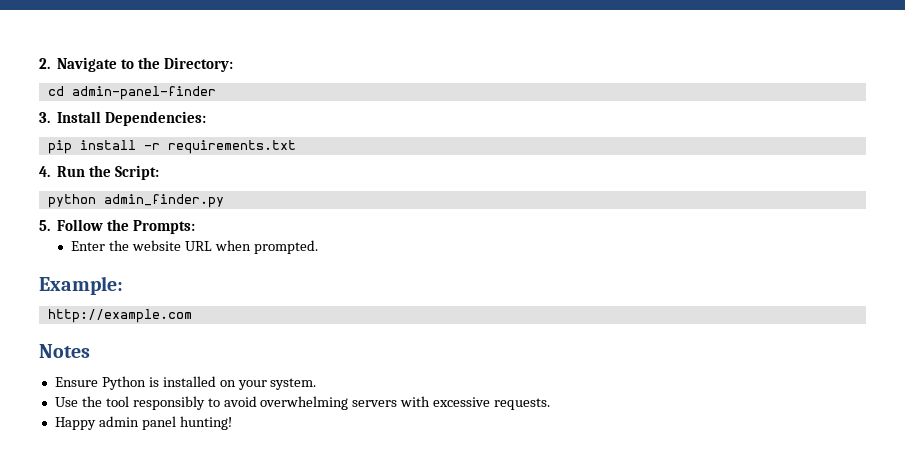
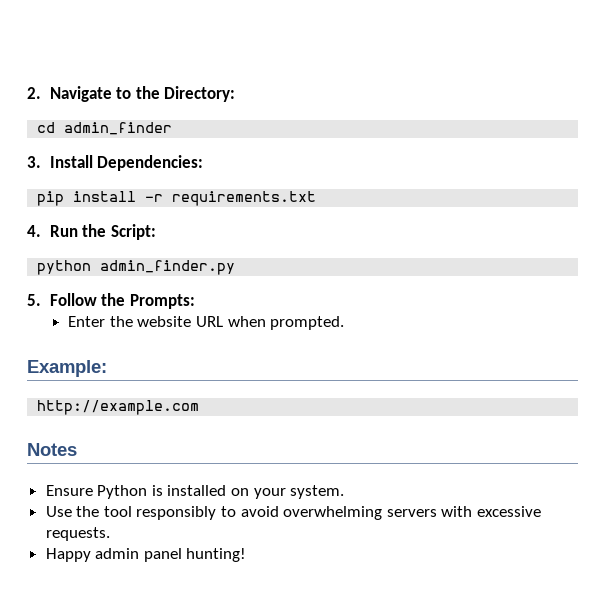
- cd admin-panel-finder
+ cd admin_finder

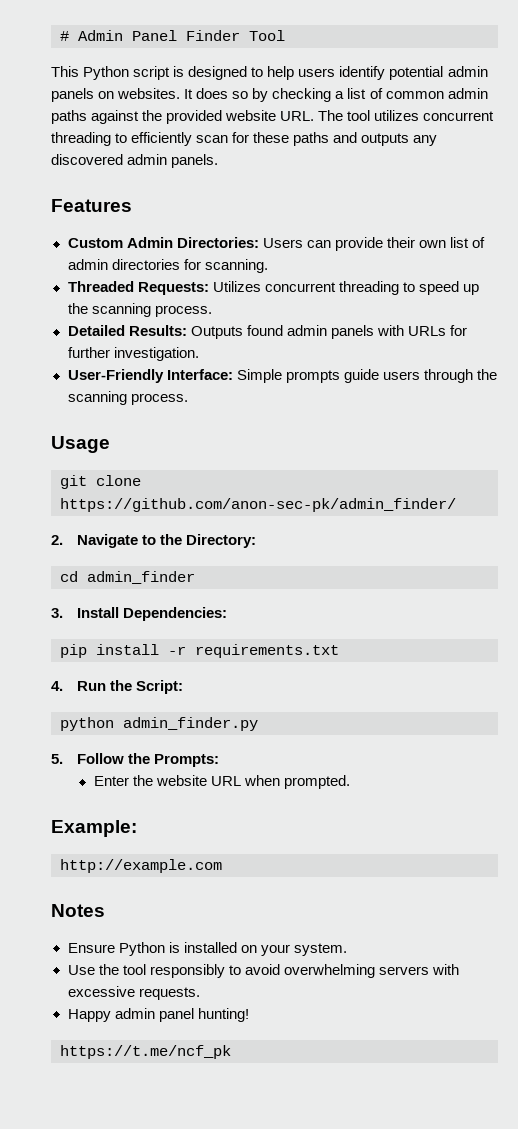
+ # Admin Panel Finder Tool
+ This Python script is designed to help users identify potential admin panels on websites. It does so by checking a list of common admin paths against the provided website URL. The tool utilizes concurrent threading to efficiently scan for these paths and outputs any discovered admin panels.
+ Features
+ Custom Admin Directories: Users can provide their own list of admin directories for scanning.
+ Threaded Requests: Utilizes concurrent threading to speed up the scanning process.
+ Detailed Results: Outputs found admin panels with URLs for further investigation.
+ User-Friendly Interface: Simple prompts guide users through the scanning process.
+ Usage
+ git clone https://github.com/anon-sec-pk/admin_finder/
+ https://t.me/ncf_pk

